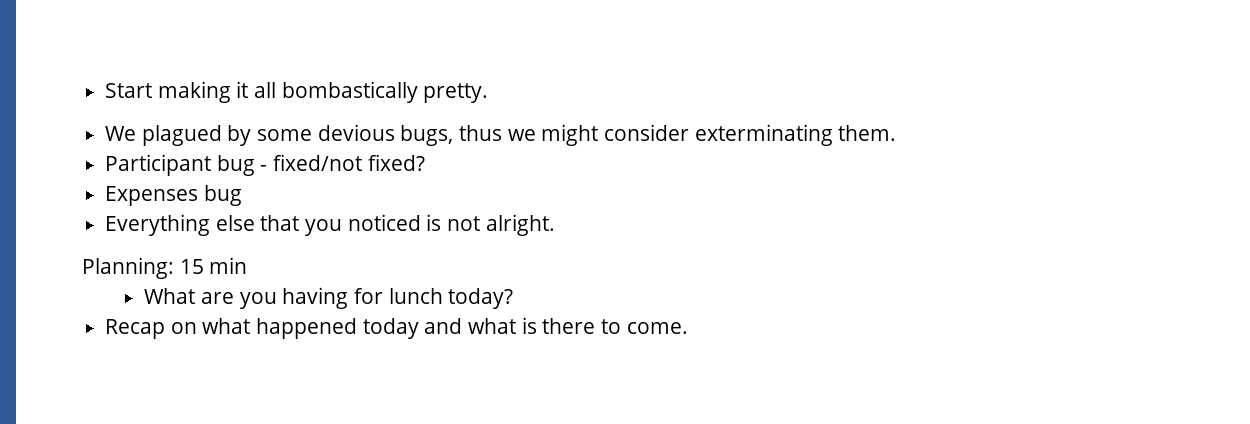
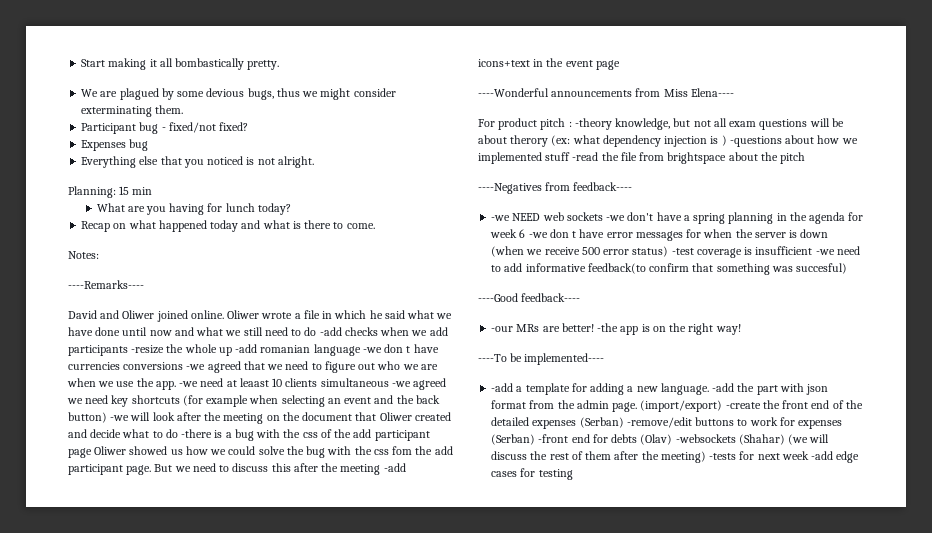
- We plagued by some devious bugs, thus we might consider exterminating them.
+ We are plagued by some devious bugs, thus we might consider exterminating them.
+ Notes:
+ ----Remarks----
+ David and Oliwer joined online. Oliwer wrote a file in which he said what we have done until now and what we still need to do -add checks when we add participants -resize the whole up -add romanian language -we don t have currencies conversions -we agreed that we need to figure out who we are when we use the app. -we need at leaast 10 clients simultaneous -we agreed we need key shortcuts (for example when selecting an event and the back button) -we will look after the meeting on the document that Oliwer created and decide what to do -there is a bug with the css of the add participant page Oliwer showed us how we could solve the bug with the css fom the add participant page. But we need to discuss this after the meeting -add icons+text in the event page
+ ----Wonderful announcements from Miss Elena----
+ For product pitch : -theory knowledge, but not all exam questions will be about therory (ex: what dependency injection is ) -questions about how we implemented stuff -read the file from brightspace about the pitch
+ ----Negatives from feedback----
+ -we NEED web sockets -we don't have a spring planning in the agenda for week 6 -we don t have error messages for when the server is down (when we receive 500 error status) -test coverage is insufficient -we need to add informative feedback(to confirm that something was succesful)
+ ----Good feedback----
+ -our MRs are better! -the app is on the right way!
+ ----To be implemented----
+ -add a template for adding a new language. -add the part with json format from the admin page. (import/export) -create the front end of the detailed expenses (Serban) -remove/edit buttons to work for expenses (Serban) -front end for debts (Olav) -websockets (Shahar) (we will discuss the rest of them after the meeting) -tests for next week -add edge cases for testing

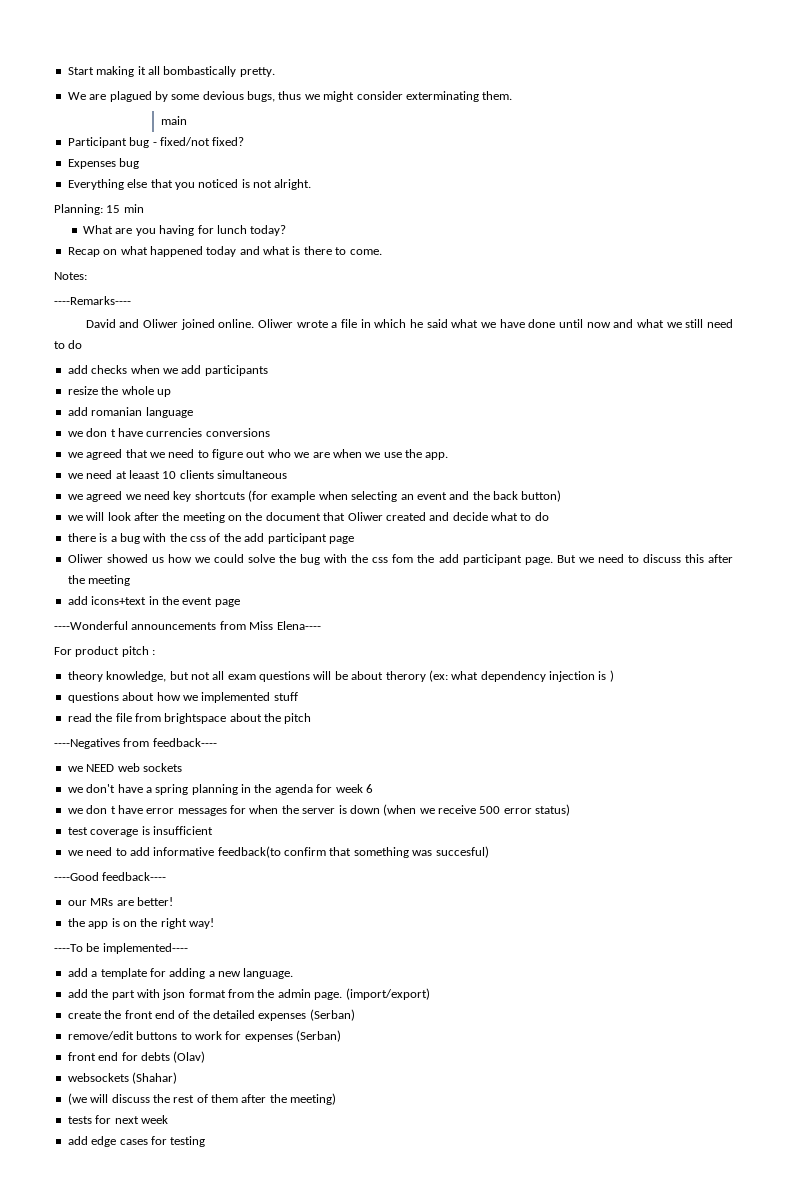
+ main
- Oliwer wrote a file in which he said what we have done until now and what we still need to do -add checks when we add participants -resize the whole up -add romanian language -we don t have currencies conversions -we agreed that we need to figure out who we are when we use the app. -we need at leaast 10 clients simultaneous -we agreed we need key shortcuts (for example when selecting an event and the back button) -we will look after the meeting on the document that Oliwer created and decide what to do -there is a bug with the css of the add participant page Oliwer showed us how we could solve the bug with the css fom the add participant page.
+ Oliwer wrote a file in which he said what we have done until now and what we still need to do
+ add checks when we add participants
+ resize the whole up
+ add romanian language
+ we don t have currencies conversions
+ we agreed that we need to figure out who we are when we use the app.
+ we need at leaast 10 clients simultaneous
+ we agreed we need key shortcuts (for example when selecting an event and the back button)
+ we will look after the meeting on the document that Oliwer created and decide what to do
+ there is a bug with the css of the add participant page
+ Oliwer showed us how we could solve the bug with the css fom the add participant page.
- But we need to discuss this after the meeting -add icons+text in the event page
+ But we need to discuss this after the meeting
+ add icons+text in the event page
- For product pitch : -theory knowledge, but not all exam questions will be about therory (ex: what dependency injection is ) -questions about how we implemented stuff -read the file from brightspace about the pitch
+ For product pitch :
+ theory knowledge, but not all exam questions will be about therory (ex: what dependency injection is )
+ questions about how we implemented stuff
+ read the file from brightspace about the pitch
- -we NEED web sockets -we don't have a spring planning in the agenda for week 6 -we don t have error messages for when the server is down (when we receive 500 error status) -test coverage is insufficient -we need to add informative feedback(to confirm that something was succesful)
+ we NEED web sockets
+ we don't have a spring planning in the agenda for week 6
+ we don t have error messages for when the server is down (when we receive 500 error status)
+ test coverage is insufficient
+ we need to add informative feedback(to confirm that something was succesful)
- -our MRs are better! -the app is on the right way!
+ our MRs are better!
+ the app is on the right way!
- -add a template for adding a new language. -add the part with json format from the admin page.
+ add a template for adding a new language.
+ add the part with json format from the admin page.
- (import/export) -create the front end of the detailed expenses (Serban) -remove/edit buttons to work for expenses (Serban) -front end for debts (Olav) -websockets (Shahar) (we will discuss the rest of them after the meeting) -tests for next week -add edge cases for testing
+ (import/export)
+ create the front end of the detailed expenses (Serban)
+ remove/edit buttons to work for expenses (Serban)
+ front end for debts (Olav)
+ websockets (Shahar)
+ (we will discuss the rest of them after the meeting)
+ tests for next week
+ add edge cases for testing

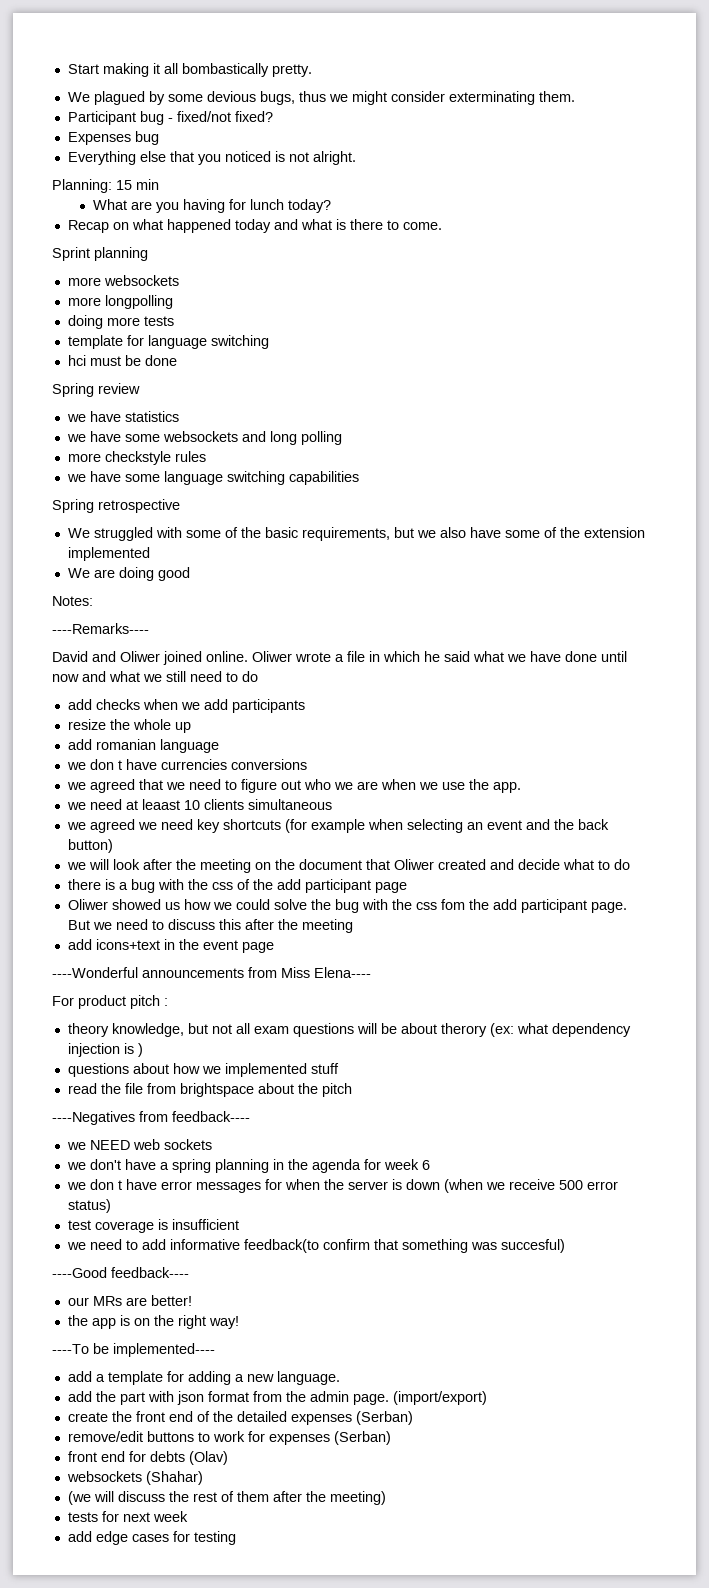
- We are plagued by some devious bugs, thus we might consider exterminating them.
+ We plagued by some devious bugs, thus we might consider exterminating them.
- main
+ Sprint planning
+ more websockets
+ more longpolling
+ doing more tests
+ template for language switching
+ hci must be done
+ Spring review
+ we have statistics
+ we have some websockets and long polling
+ more checkstyle rules
+ we have some language switching capabilities
+ Spring retrospective
+ We struggled with some of the basic requirements, but we also have some of the extension implemented
+ We are doing good

